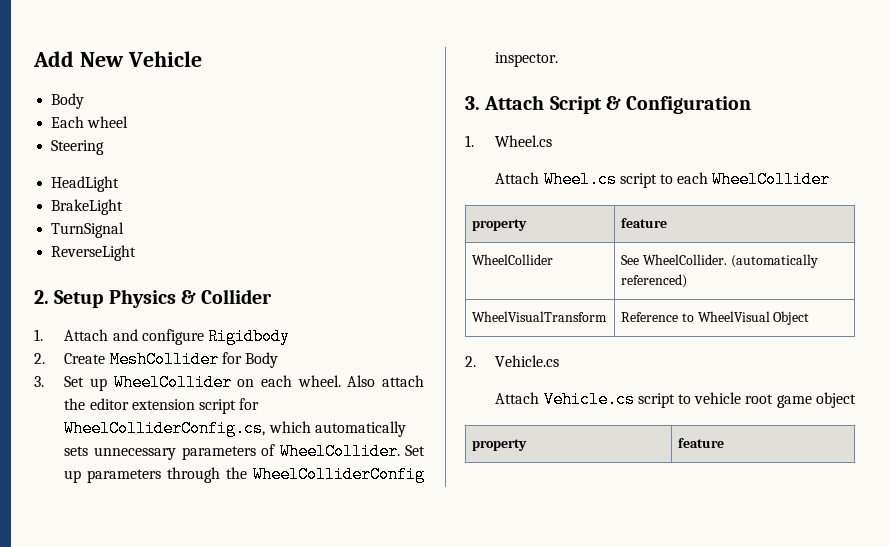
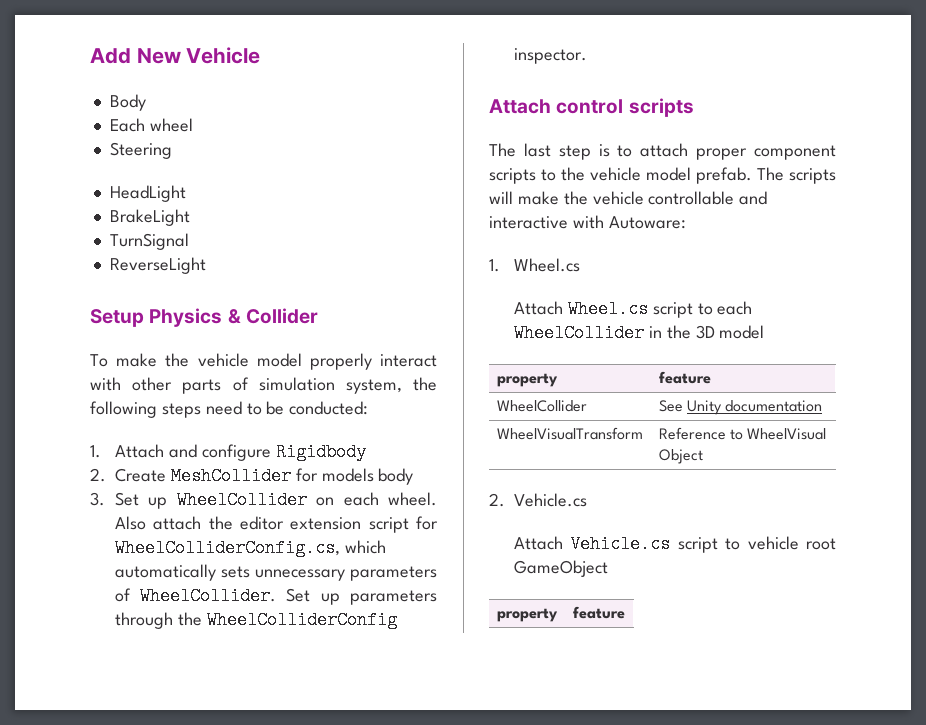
- 2. Setup Physics & Collider
+ Setup Physics & Collider
+ To make the vehicle model properly interact with other parts of simulation system, the following steps need to be conducted:
- 2. Create MeshCollider for Body
+ 2. Create MeshCollider for models body
- 3. Attach Script & Configuration
+ Attach control scripts
+ The last step is to attach proper component scripts to the vehicle model prefab. The scripts will make the vehicle controllable and interactive with Autoware:
- Attach Wheel.cs script to each WheelCollider
+ Attach Wheel.cs script to each WheelCollider in the 3D model
- WheelCollider | See WheelCollider. (automatically referenced)
+ WheelCollider | See Unity documentation
- Attach Vehicle.cs script to vehicle root game object
+ Attach Vehicle.cs script to vehicle root GameObject

